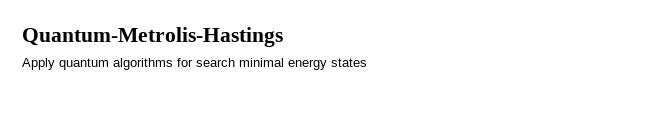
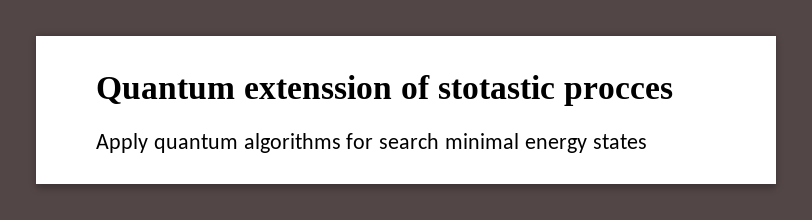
- Quantum-Metrolis-Hastings
+ Quantum extenssion of stotastic procces

